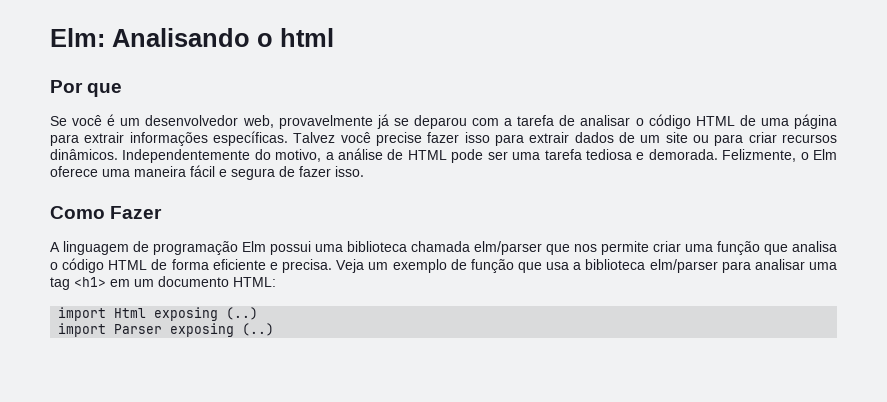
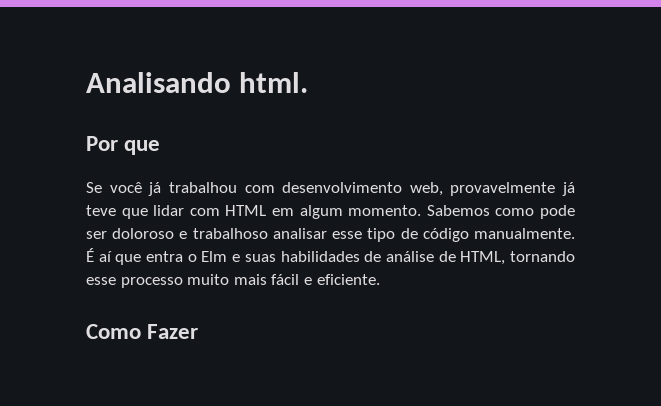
- Elm: Analisando o html
+ Analisando html.
- Se você é um desenvolvedor web, provavelmente já se deparou com a tarefa de analisar o código HTML de uma página para extrair informações específicas. Talvez você precise fazer isso para extrair dados de um site ou para criar recursos dinâmicos. Independentemente do motivo, a análise de HTML pode ser uma tarefa tediosa e demorada. Felizmente, o Elm oferece uma maneira fácil e segura de fazer isso.
+ Se você já trabalhou com desenvolvimento web, provavelmente já teve que lidar com HTML em algum momento. Sabemos como pode ser doloroso e trabalhoso analisar esse tipo de código manualmente. É aí que entra o Elm e suas habilidades de análise de HTML, tornando esse processo muito mais fácil e eficiente.
  Como Fazer
- A linguagem de programação Elm possui uma biblioteca chamada elm/parser que nos permite criar uma função que analisa o código HTML de forma eficiente e precisa. Veja um exemplo de função que usa a biblioteca elm/parser para analisar uma tag <h1> em um documento HTML:
- import Html exposing (..)
- import Parser exposing (..)

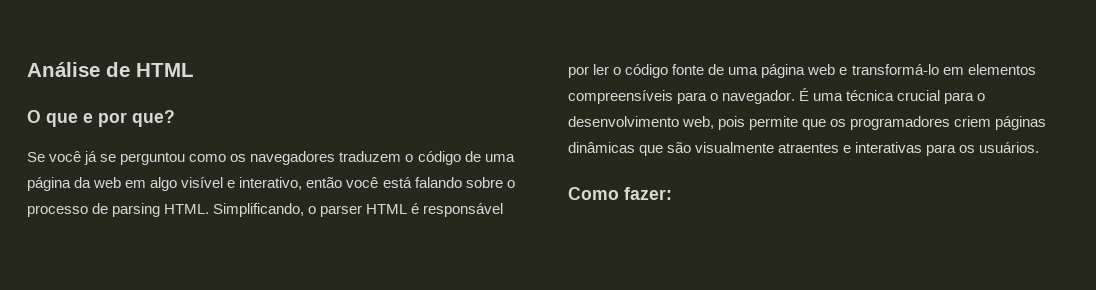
- Analisando html.
- Por que
- Se você já trabalhou com desenvolvimento web, provavelmente já teve que lidar com HTML em algum momento. Sabemos como pode ser doloroso e trabalhoso analisar esse tipo de código manualmente. É aí que entra o Elm e suas habilidades de análise de HTML, tornando esse processo muito mais fácil e eficiente.
+ Análise de HTML
+ O que e por que?
+ Se você já se perguntou como os navegadores traduzem o código de uma página da web em algo visível e interativo, então você está falando sobre o processo de parsing HTML. Simplificando, o parser HTML é responsável por ler o código fonte de uma página web e transformá-lo em elementos compreensíveis para o navegador. É uma técnica crucial para o desenvolvimento web, pois permite que os programadores criem páginas dinâmicas que são visualmente atraentes e interativas para os usuários.
- Como Fazer
+ Como fazer:

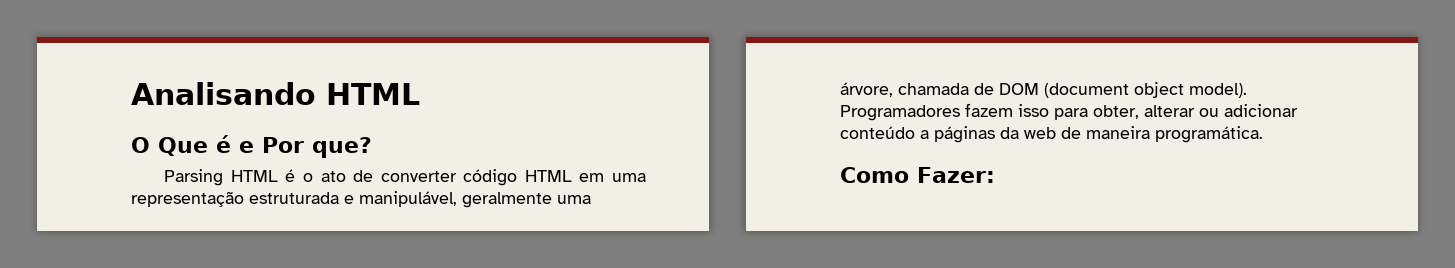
- Análise de HTML
+ Analisando HTML
- O que e por que?
- Se você já se perguntou como os navegadores traduzem o código de uma página da web em algo visível e interativo, então você está falando sobre o processo de parsing HTML. Simplificando, o parser HTML é responsável por ler o código fonte de uma página web e transformá-lo em elementos compreensíveis para o navegador. É uma técnica crucial para o desenvolvimento web, pois permite que os programadores criem páginas dinâmicas que são visualmente atraentes e interativas para os usuários.
+ O Que é e Por que?
+ Parsing HTML é o ato de converter código HTML em uma representação estruturada e manipulável, geralmente uma árvore, chamada de DOM (document object model). Programadores fazem isso para obter, alterar ou adicionar conteúdo a páginas da web de maneira programática.
- Como fazer:
+ Como Fazer:

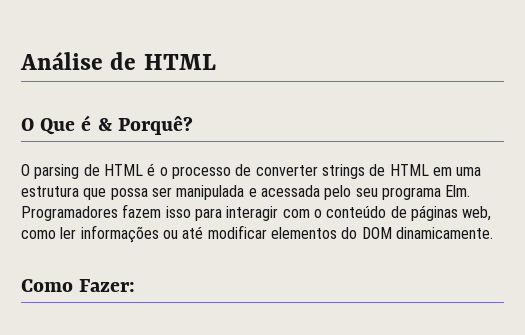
- Analisando HTML
+ Análise de HTML
- O Que é e Por que?
- Parsing HTML é o ato de converter código HTML em uma representação estruturada e manipulável, geralmente uma árvore, chamada de DOM (document object model). Programadores fazem isso para obter, alterar ou adicionar conteúdo a páginas da web de maneira programática.
+ O Que é & Porquê?
+ O parsing de HTML é o processo de converter strings de HTML em uma estrutura que possa ser manipulada e acessada pelo seu programa Elm. Programadores fazem isso para interagir com o conteúdo de páginas web, como ler informações ou até modificar elementos do DOM dinamicamente.

